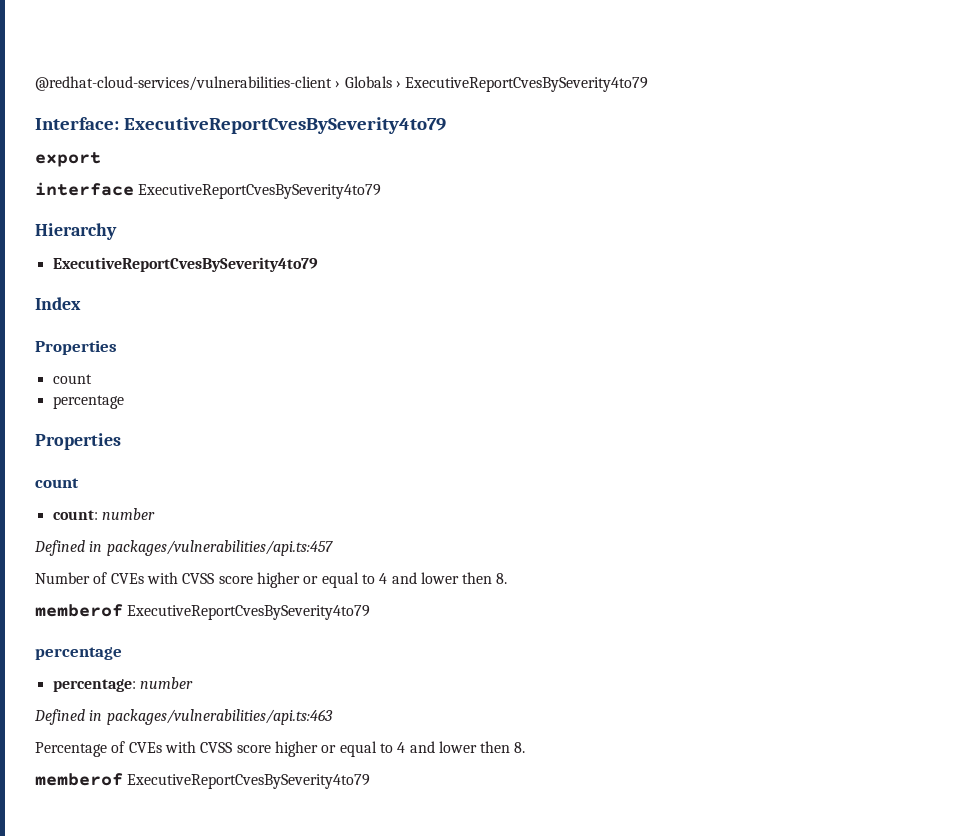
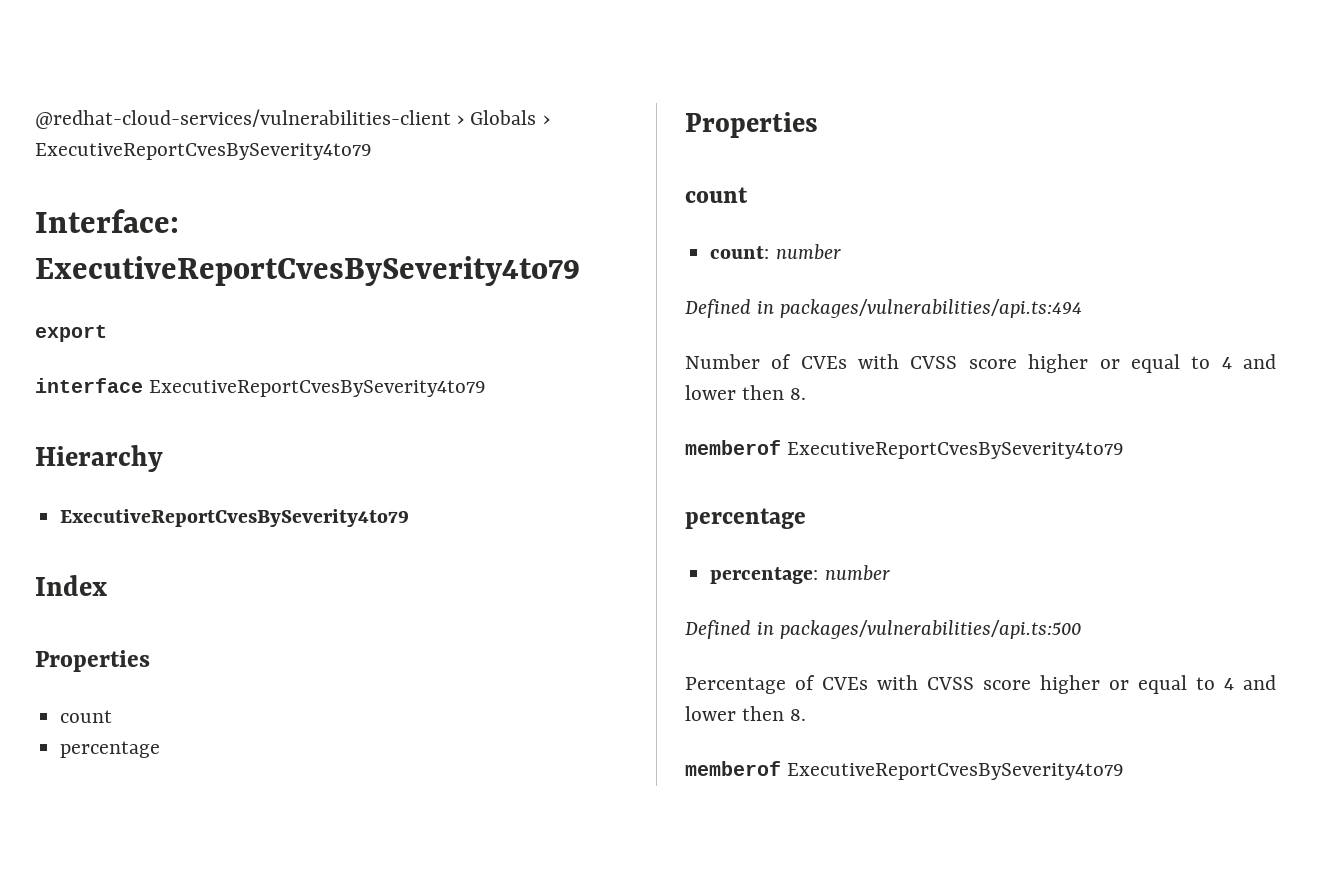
- Defined in packages/vulnerabilities/api.ts:457
+ Defined in packages/vulnerabilities/api.ts:494
- Defined in packages/vulnerabilities/api.ts:463
+ Defined in packages/vulnerabilities/api.ts:500

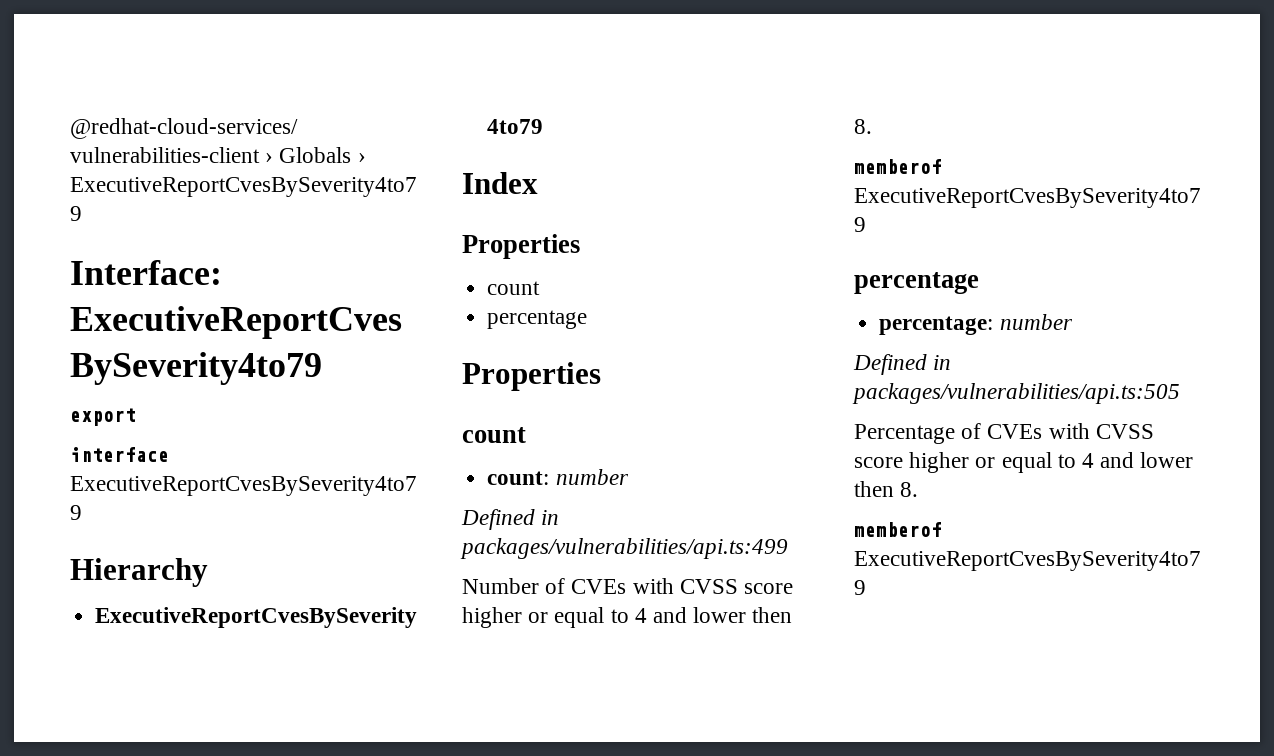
- Defined in packages/vulnerabilities/api.ts:494
+ Defined in packages/vulnerabilities/api.ts:499
- Defined in packages/vulnerabilities/api.ts:500
+ Defined in packages/vulnerabilities/api.ts:505

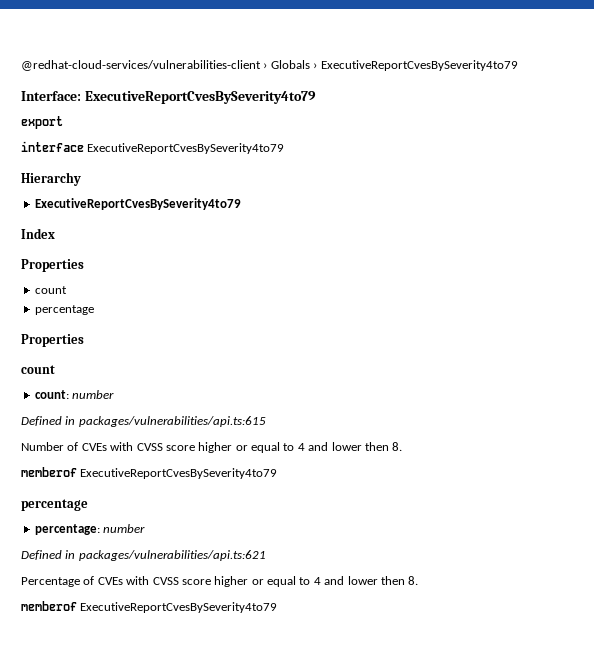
- Defined in packages/vulnerabilities/api.ts:499
+ Defined in packages/vulnerabilities/api.ts:615
- Defined in packages/vulnerabilities/api.ts:505
+ Defined in packages/vulnerabilities/api.ts:621

